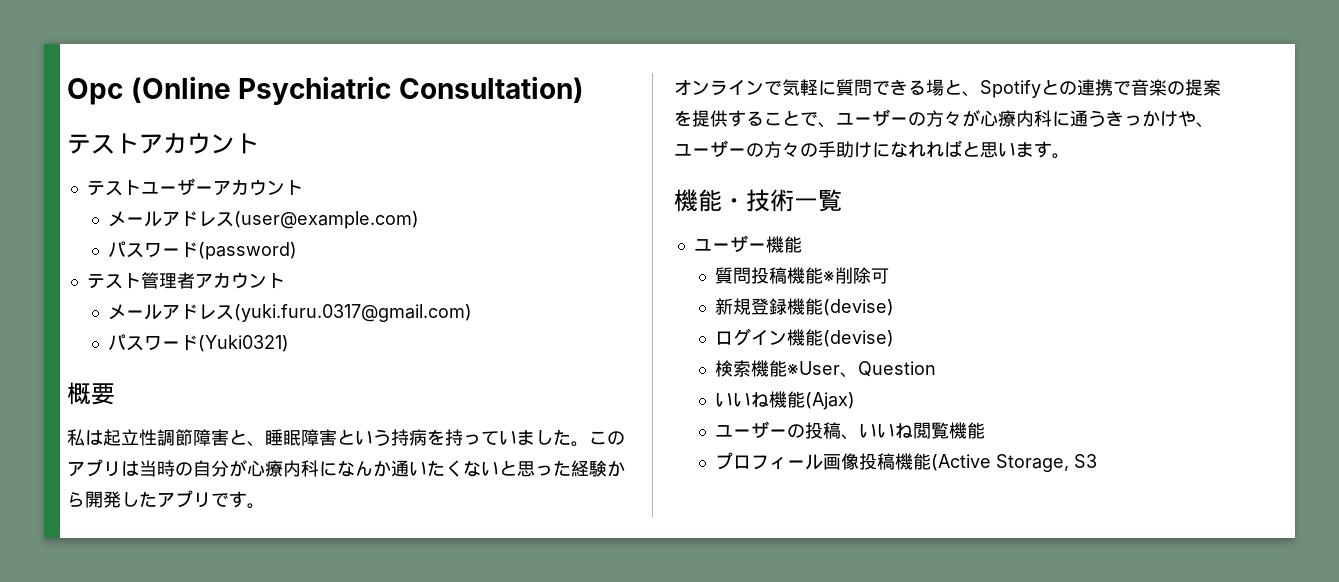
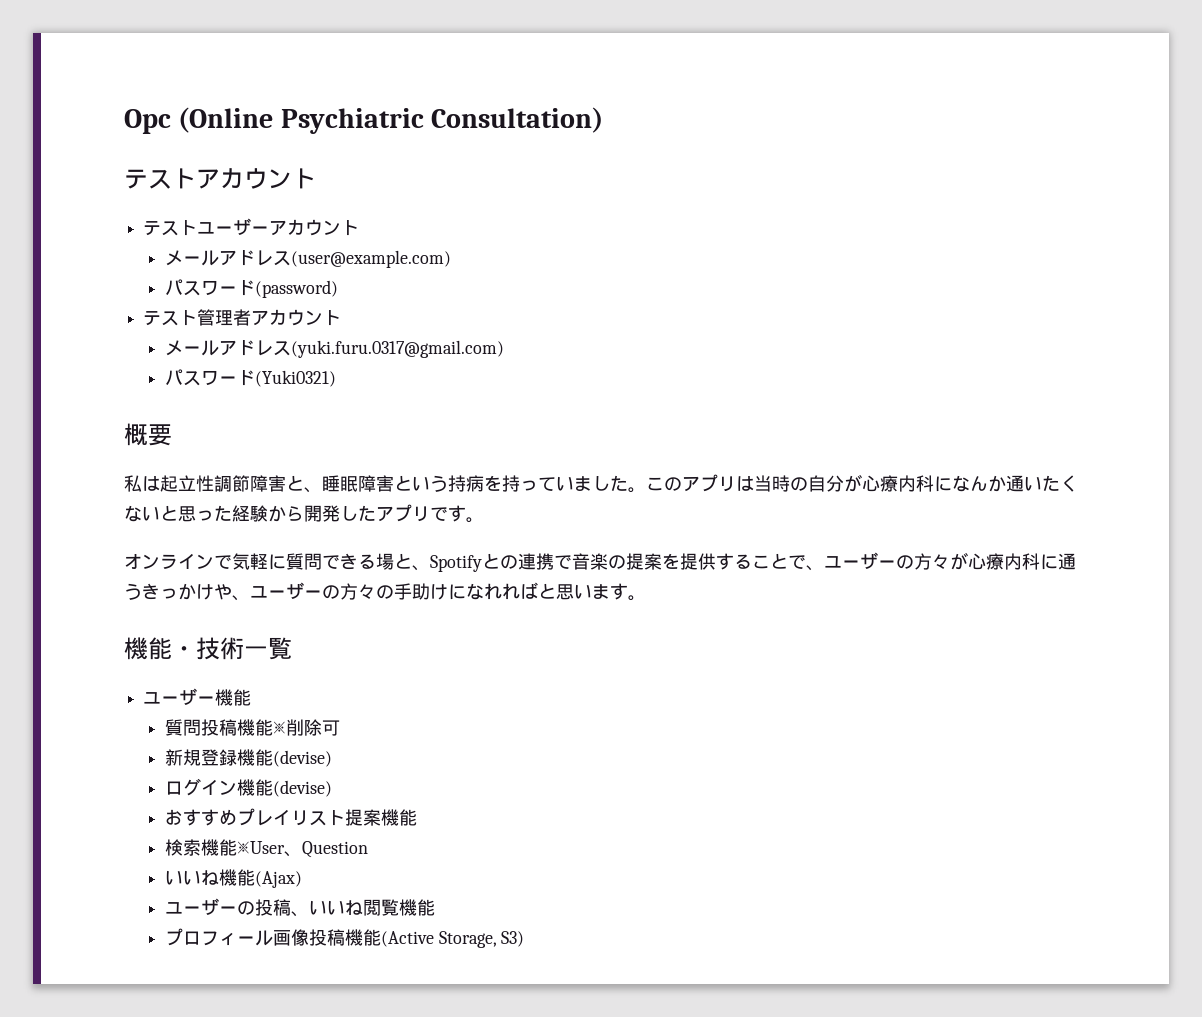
+ おすすめプレイリスト提案機能
- プロフィール画像投稿機能(Active Storage, S3
+ プロフィール画像投稿機能(Active Storage, S3)

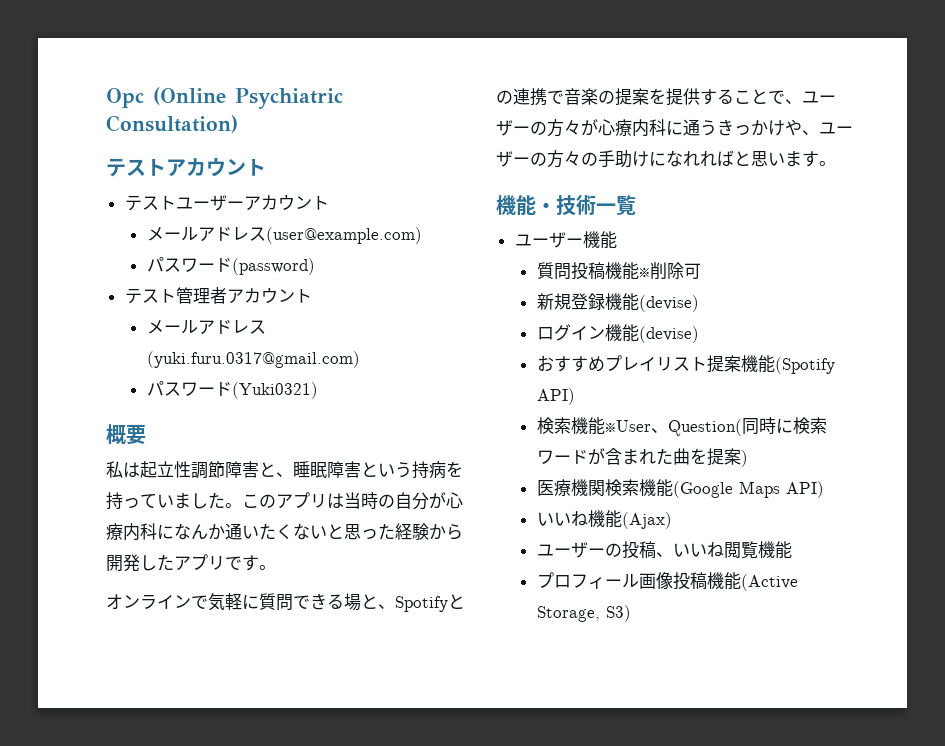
- おすすめプレイリスト提案機能
+ おすすめプレイリスト提案機能(Spotify API)
- 検索機能※User、Question
+ 検索機能※User、Question(同時に検索ワードが含まれた曲を提案)
+ 医療機関検索機能(Google Maps API)

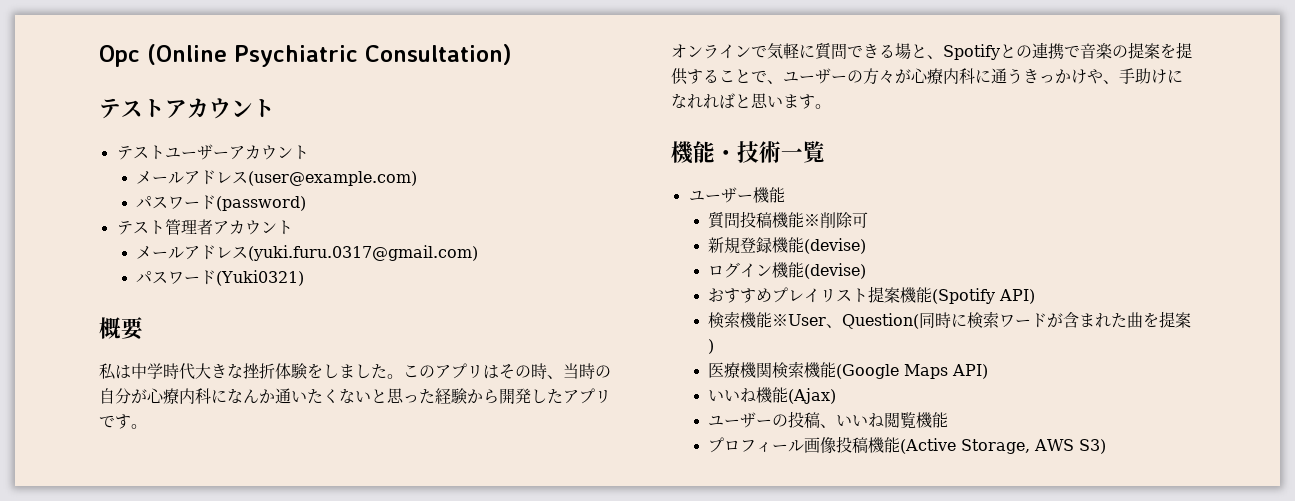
- 私は起立性調節障害と、睡眠障害という持病を持っていました。
+ 私は中学時代大きな挫折体験をしました。
- このアプリは当時の自分が心療内科になんか通いたくないと思った経験から開発したアプリです。
+ このアプリはその時、当時の自分が心療内科になんか通いたくないと思った経験から開発したアプリです。
- オンラインで気軽に質問できる場と、Spotifyとの連携で音楽の提案を提供することで、ユーザーの方々が心療内科に通うきっかけや、ユーザーの方々の手助けになれればと思います。
+ オンラインで気軽に質問できる場と、Spotifyとの連携で音楽の提案を提供することで、ユーザーの方々が心療内科に通うきっかけや、手助けになれればと思います。
- プロフィール画像投稿機能(Active Storage, S3)
+ プロフィール画像投稿機能(Active Storage, AWS S3)

